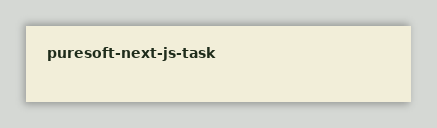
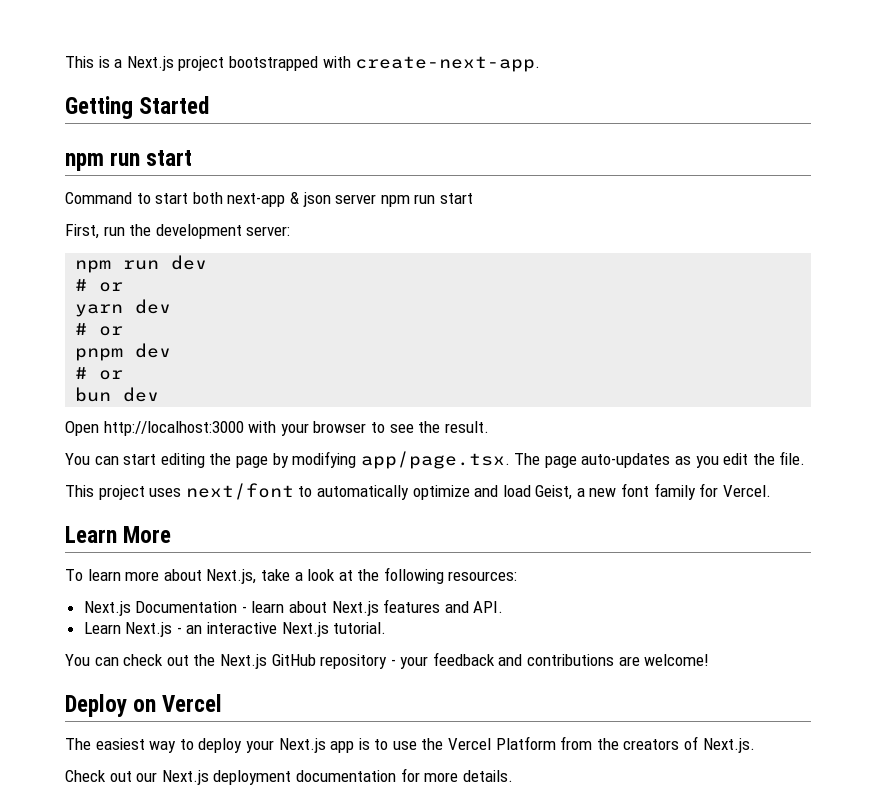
- puresoft-next-js-task
+ This is a Next.js project bootstrapped with create-next-app.
+ Getting Started
+ npm run start
+ Command to start both next-app & json server npm run start
+ First, run the development server:
+ npm run dev
+ # or
+ yarn dev
+ # or
+ pnpm dev
+ # or
+ bun dev
+ Open http://localhost:3000 with your browser to see the result.
+ You can start editing the page by modifying app/page.tsx. The page auto-updates as you edit the file.
+ This project uses next/font to automatically optimize and load Geist, a new font family for Vercel.
+ Learn More
+ To learn more about Next.js, take a look at the following resources:
+ Next.js Documentation - learn about Next.js features and API.
+ Learn Next.js - an interactive Next.js tutorial.
+ You can check out the Next.js GitHub repository - your feedback and contributions are welcome!
+ Deploy on Vercel
+ The easiest way to deploy your Next.js app is to use the Vercel Platform from the creators of Next.js.
+ Check out our Next.js deployment documentation for more details.

